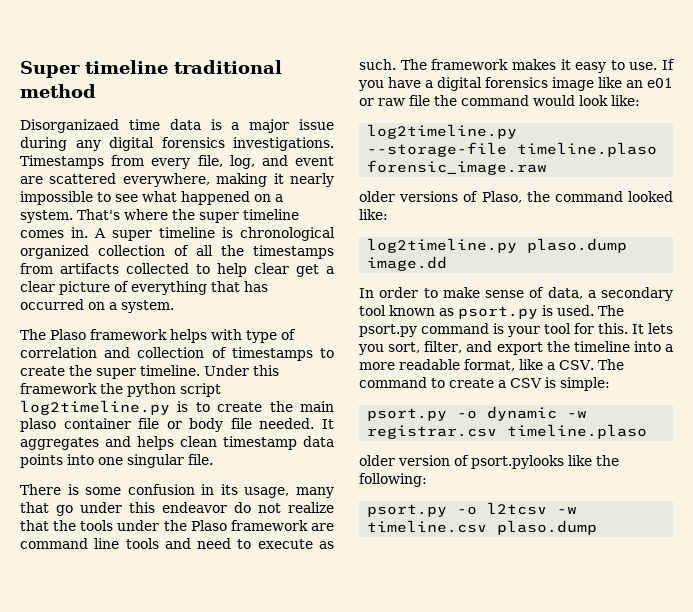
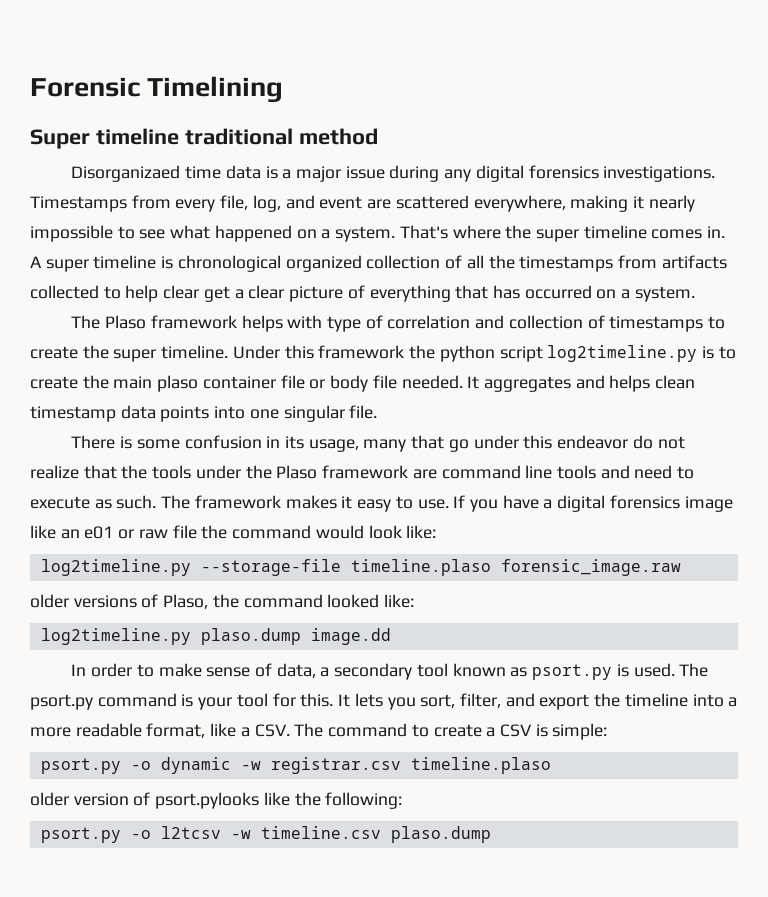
+ Forensic Timelining

